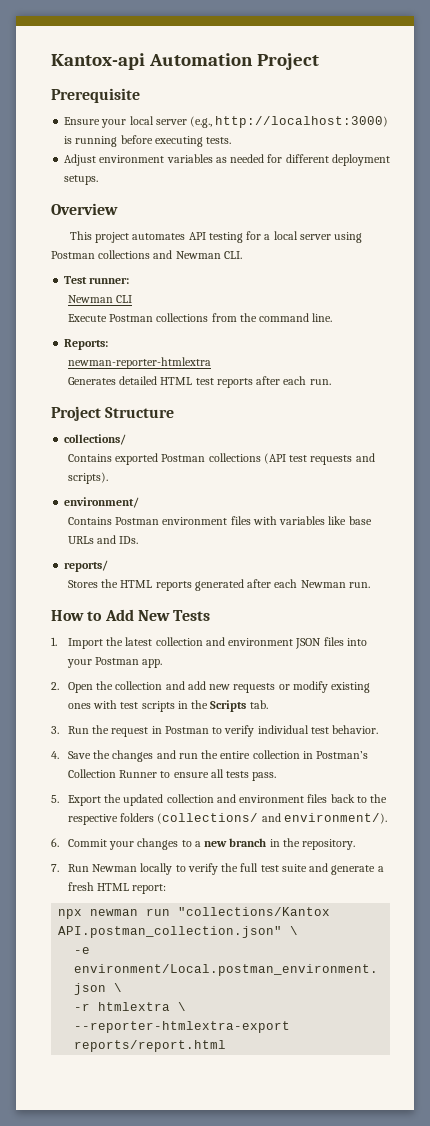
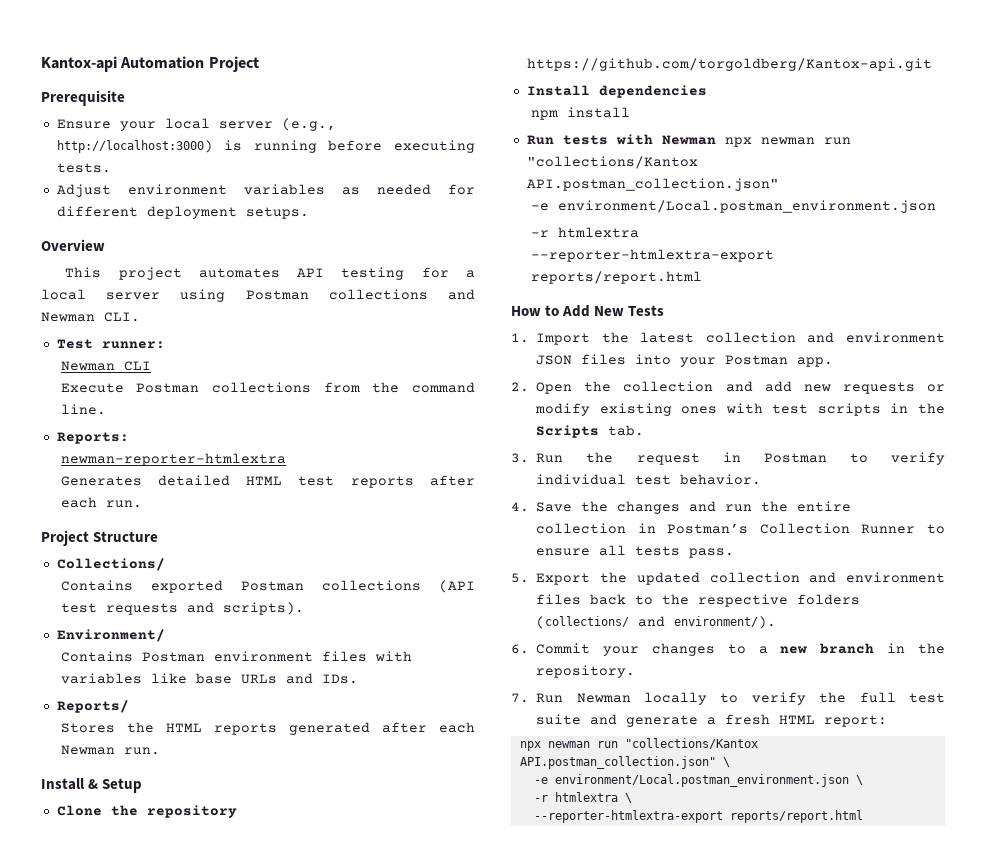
- collections/
+ Collections/
- environment/
+ Environment/
- reports/
+ Reports/
+ Install & Setup
+ Clone the repository https://github.com/torgoldberg/Kantox-api.git
+ Install dependencies
+ npm install
+ Run tests with Newman npx newman run "collections/Kantox API.postman_collection.json"
+ -e environment/Local.postman_environment.json
+ -r htmlextra
+ --reporter-htmlextra-export reports/report.html

